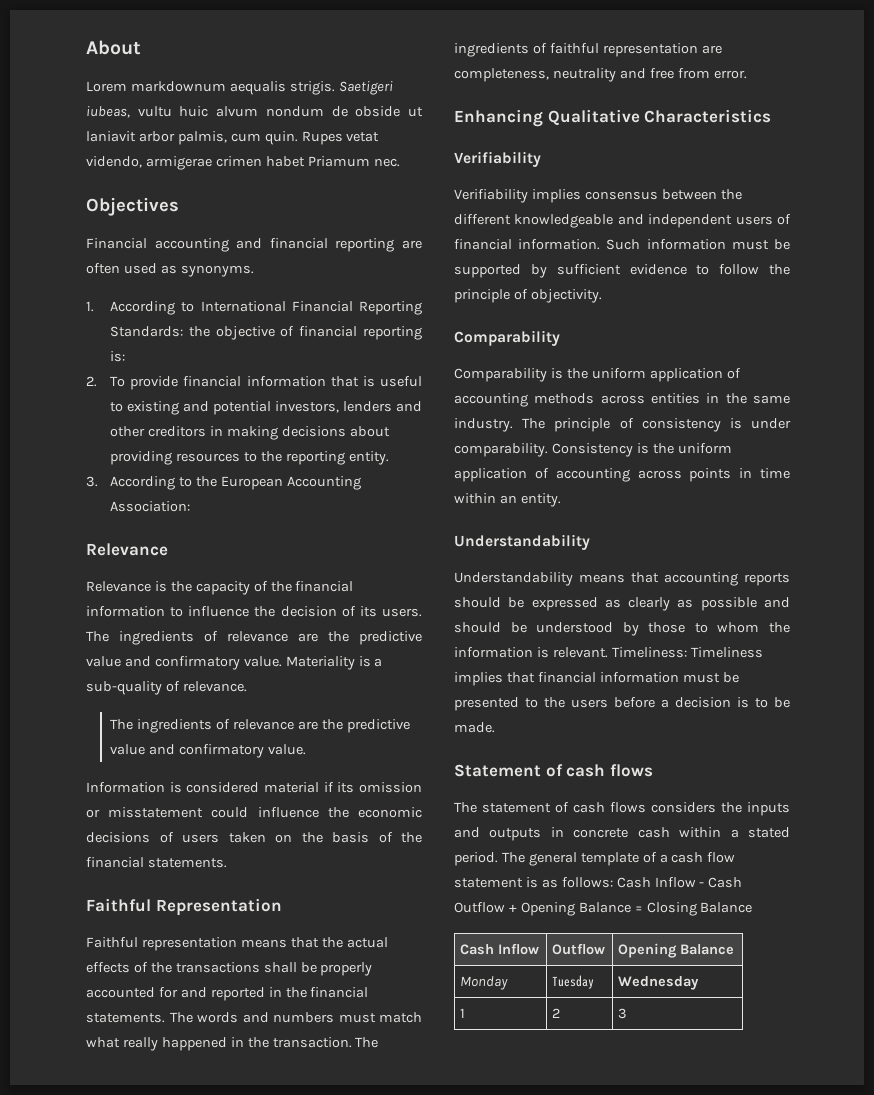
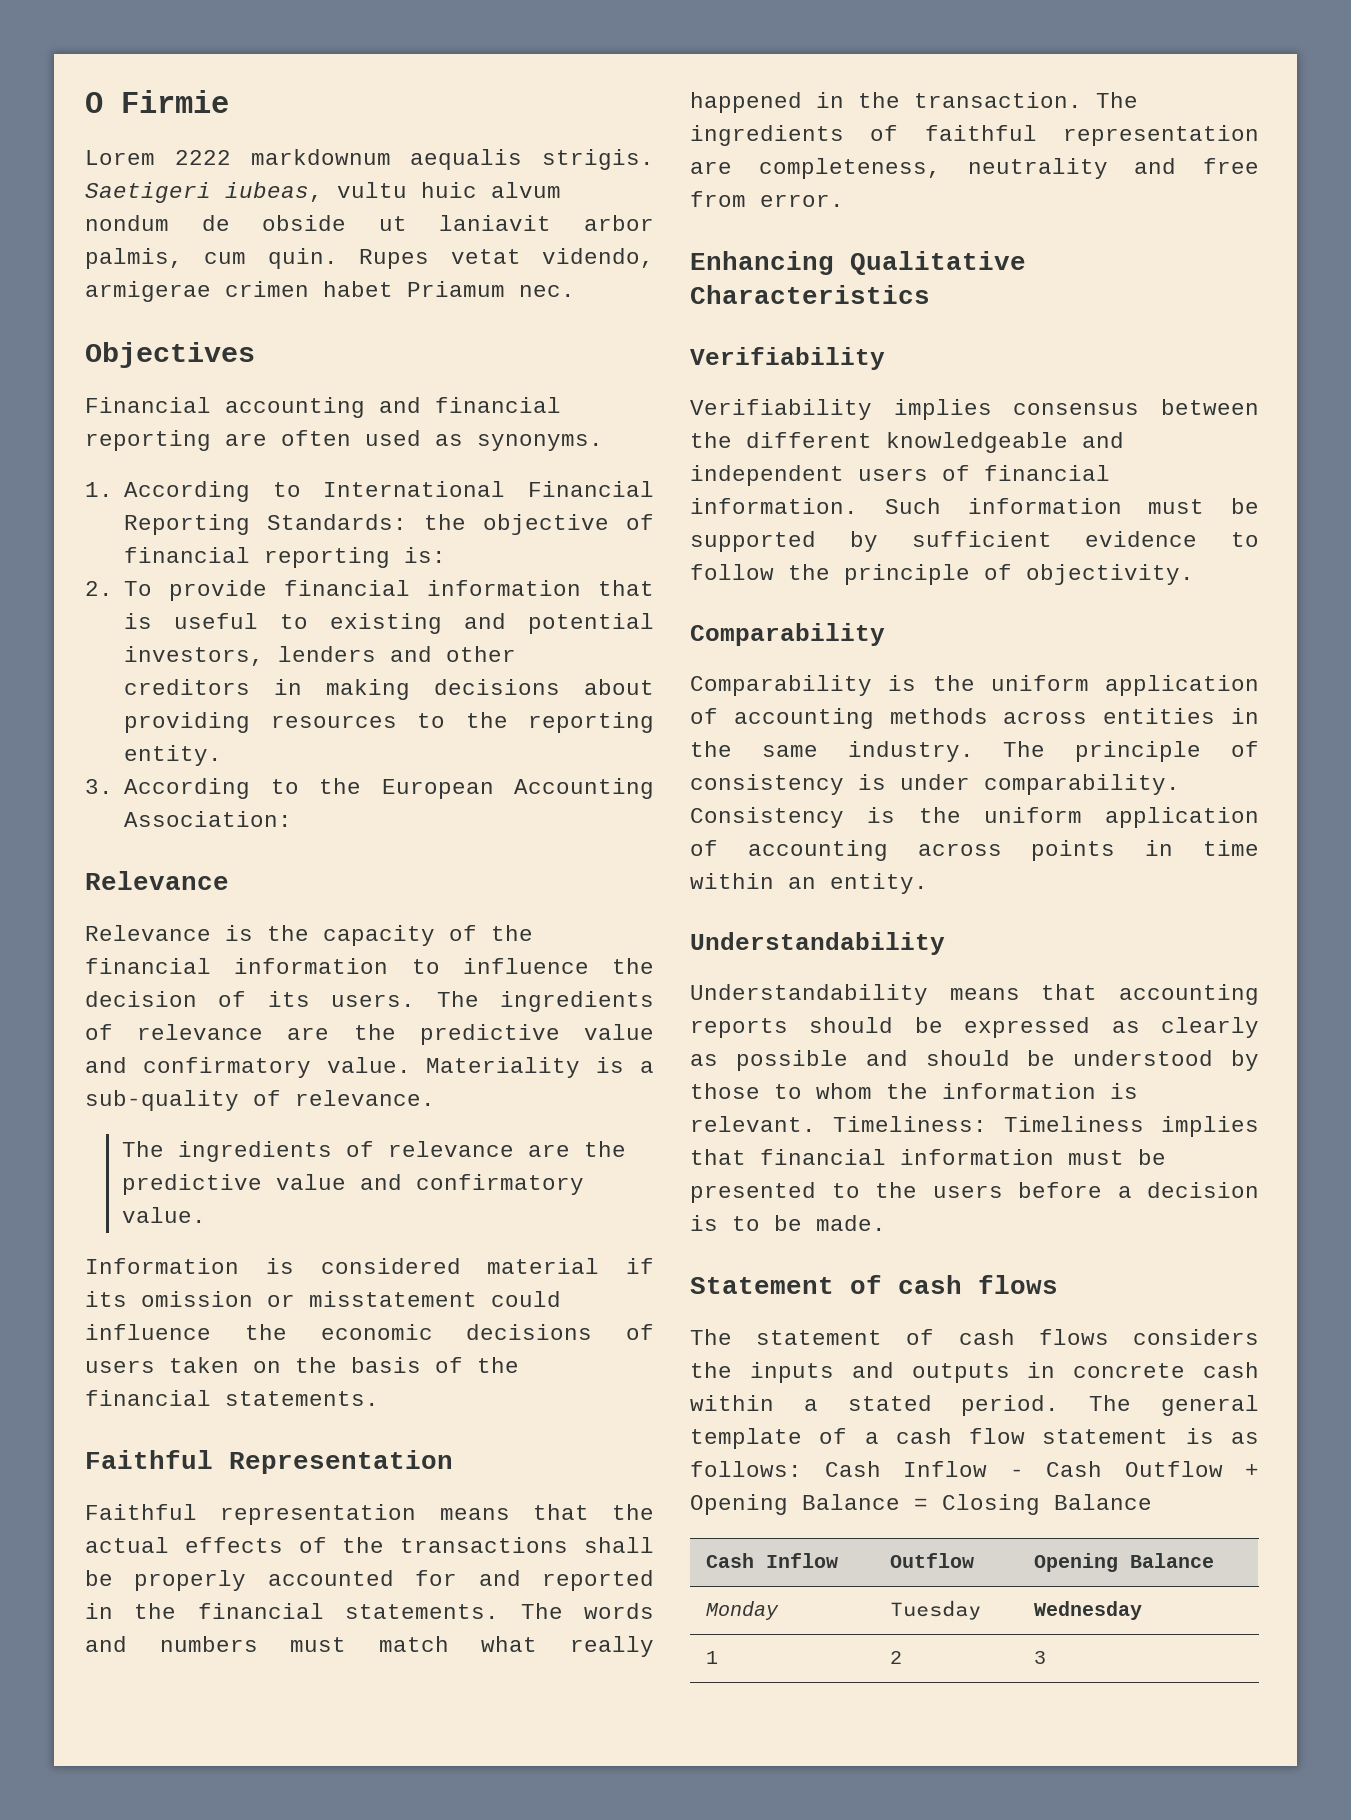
- About
+ O Firmie
- Lorem markdownum aequalis strigis.
+ Lorem 2222 markdownum aequalis strigis.

